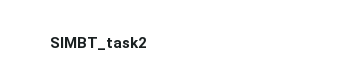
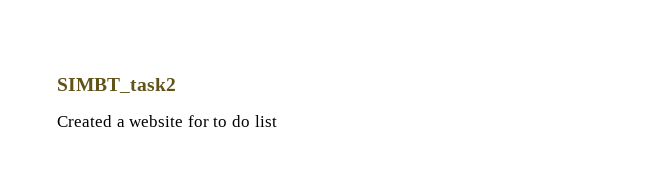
+ Created a website for to do list

